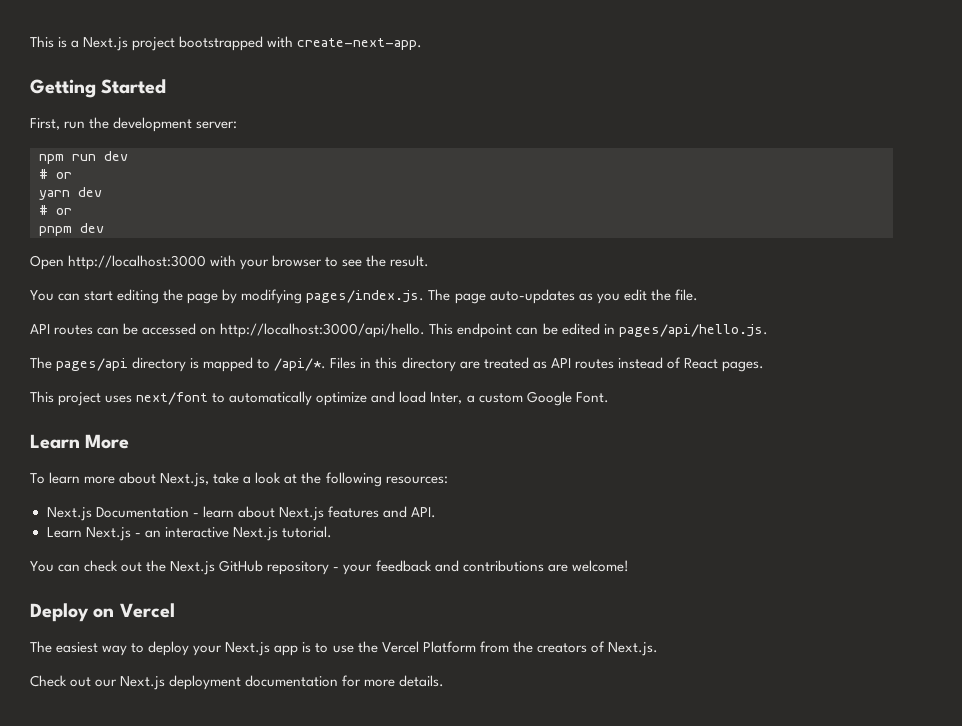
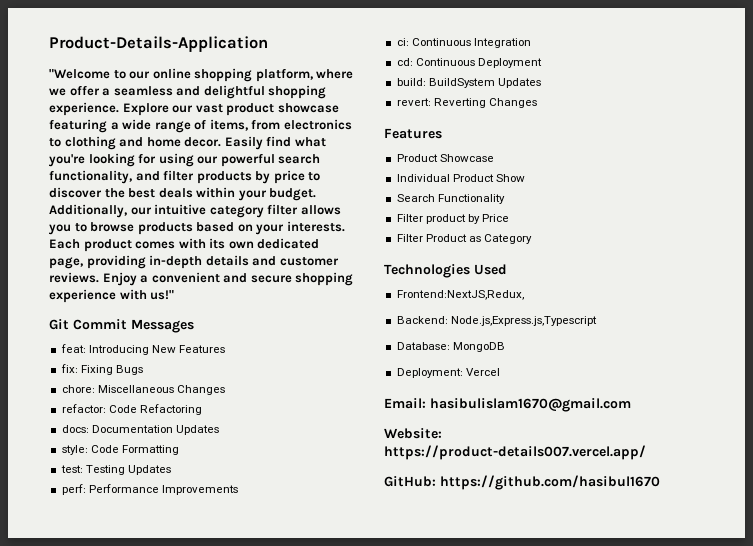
- This is a Next.js project bootstrapped with create-next-app.
- Getting Started
- First, run the development server:
- npm run dev
- # or
- yarn dev
- # or
- pnpm dev
- Open http://localhost:3000 with your browser to see the result.
- You can start editing the page by modifying pages/index.js. The page auto-updates as you edit the file.
- API routes can be accessed on http://localhost:3000/api/hello. This endpoint can be edited in pages/api/hello.js.
- The pages/api directory is mapped to /api/*. Files in this directory are treated as API routes instead of React pages.
- This project uses next/font to automatically optimize and load Inter, a custom Google Font.
- Learn More
- To learn more about Next.js, take a look at the following resources:
- Next.js Documentation - learn about Next.js features and API.
- Learn Next.js - an interactive Next.js tutorial.
- You can check out the Next.js GitHub repository - your feedback and contributions are welcome!
- Deploy on Vercel
- The easiest way to deploy your Next.js app is to use the Vercel Platform from the creators of Next.js.
- Check out our Next.js deployment documentation for more details.
+ Product-Details-Application
+ "Welcome to our online shopping platform, where we offer a seamless and delightful shopping experience. Explore our vast product showcase featuring a wide range of items, from electronics to clothing and home decor. Easily find what you're looking for using our powerful search functionality, and filter products by price to discover the best deals within your budget. Additionally, our intuitive category filter allows you to browse products based on your interests. Each product comes with its own dedicated page, providing in-depth details and customer reviews. Enjoy a convenient and secure shopping experience with us!"
+ Git Commit Messages
+ feat: Introducing New Features
+ fix: Fixing Bugs
+ chore: Miscellaneous Changes
+ refactor: Code Refactoring
+ docs: Documentation Updates
+ style: Code Formatting
+ test: Testing Updates
+ perf: Performance Improvements
+ ci: Continuous Integration
+ cd: Continuous Deployment
+ build: BuildSystem Updates
+ revert: Reverting Changes
+ Features
+ Product Showcase
+ Individual Product Show
+ Search Functionality
+ Filter product by Price
+ Filter Product as Category
+ Technologies Used
+ Frontend:NextJS,Redux,
+ Backend: Node.js,Express.js,Typescript
+ Database: MongoDB
+ Deployment: Vercel
+ Email: hasibulislam1670@gmail.com
+ Website: https://product-details007.vercel.app/
+ GitHub: https://github.com/hasibul1670

